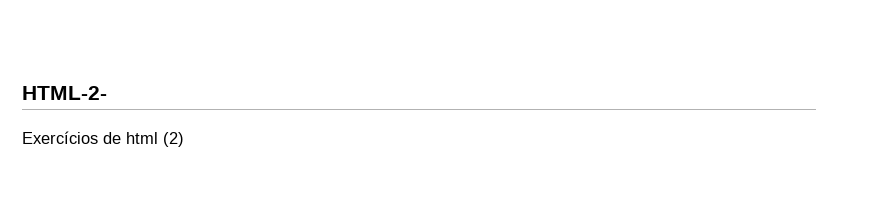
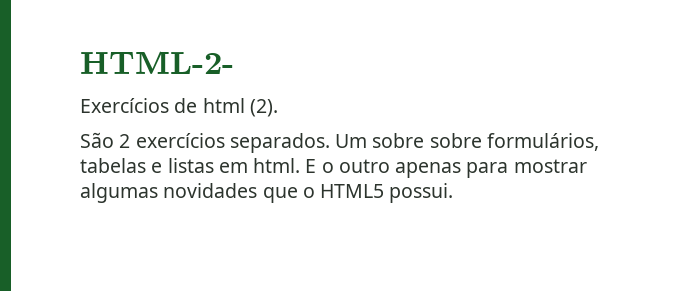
- Exercícios de html (2)
+ Exercícios de html (2).
+ São 2 exercícios separados. Um sobre sobre formulários, tabelas e listas em html. E o outro apenas para mostrar algumas novidades que o HTML5 possui.

